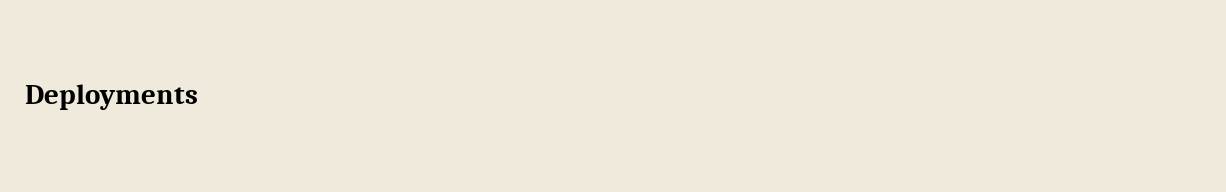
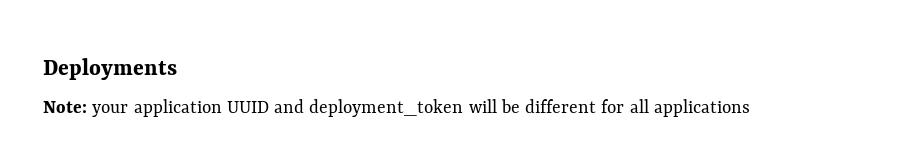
+ Note: your application UUID and deployment_token will be different for all applications

